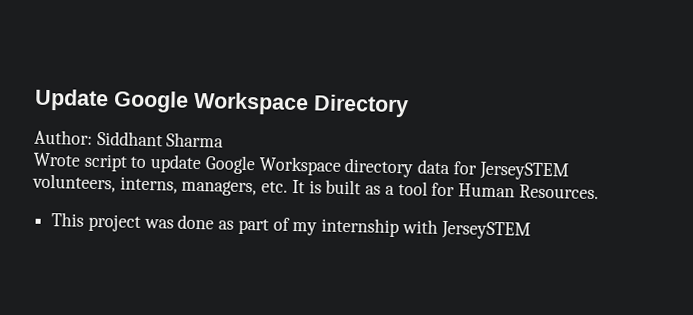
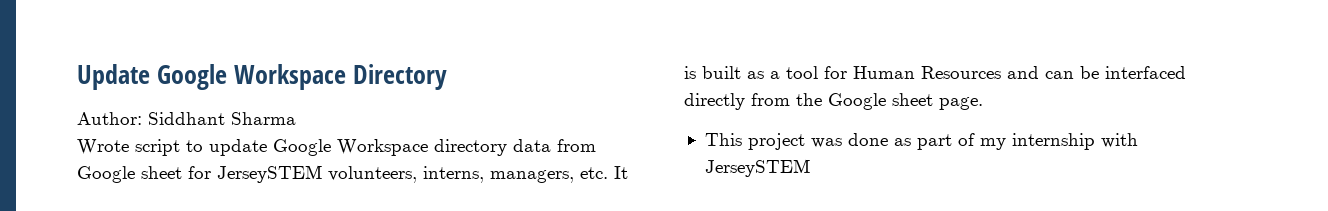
- Wrote script to update Google Workspace directory data for JerseySTEM volunteers, interns, managers, etc. It is built as a tool for Human Resources.
+ Wrote script to update Google Workspace directory data from Google sheet for JerseySTEM volunteers, interns, managers, etc. It is built as a tool for Human Resources and can be interfaced directly from the Google sheet page.

